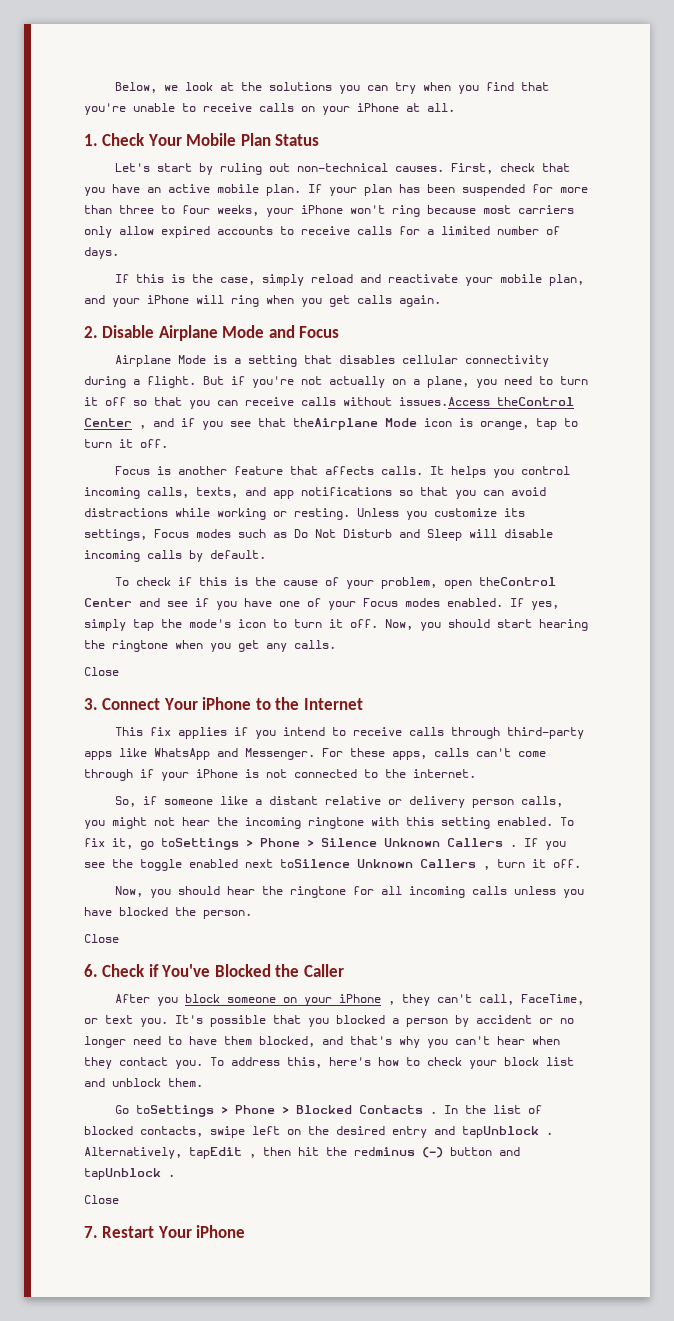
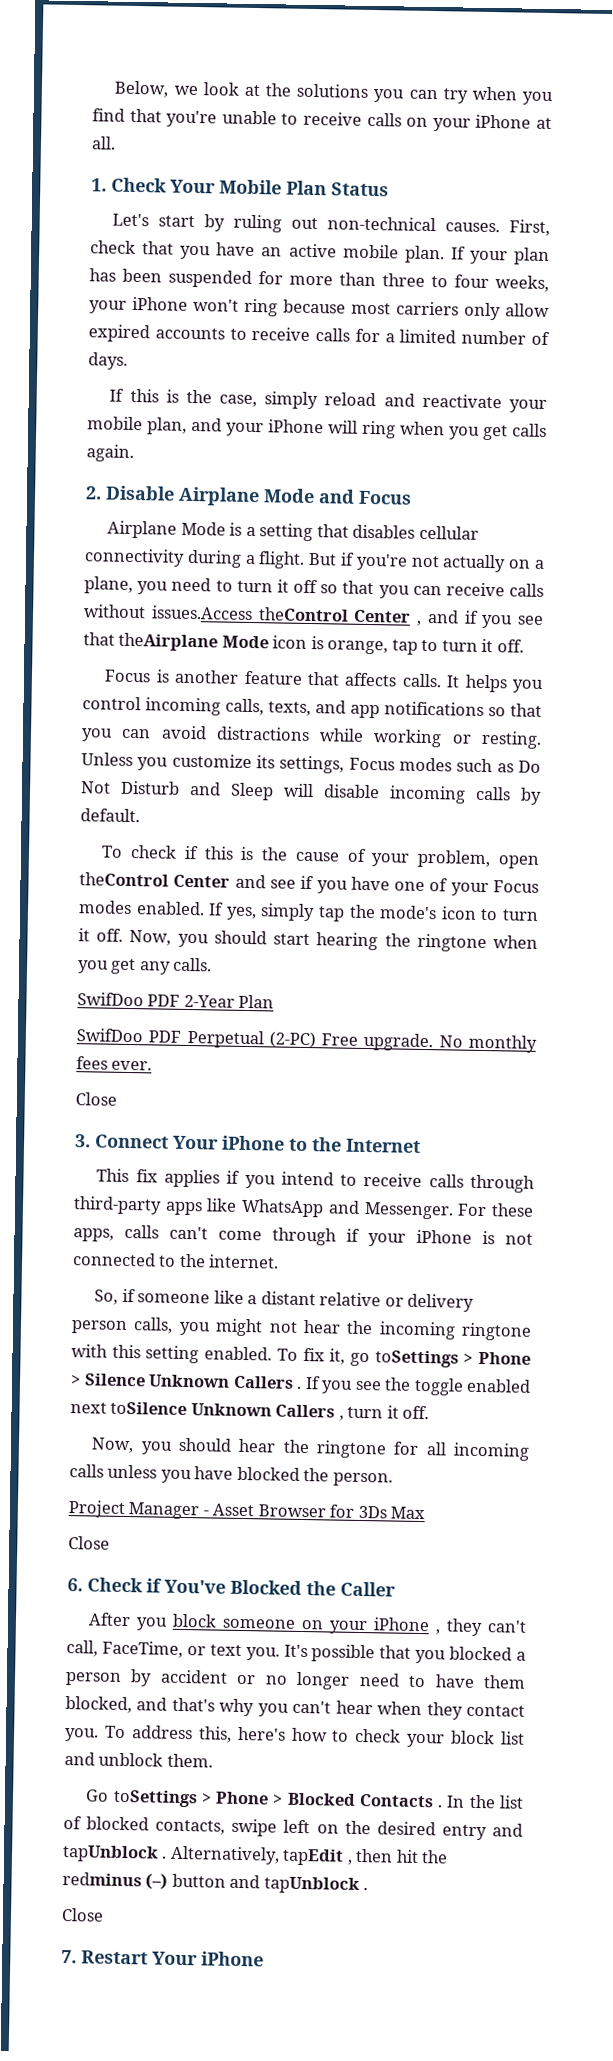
+ SwifDoo PDF 2-Year Plan
+ SwifDoo PDF Perpetual (2-PC) Free upgrade. No monthly fees ever.
+ Project Manager - Asset Browser for 3Ds Max

